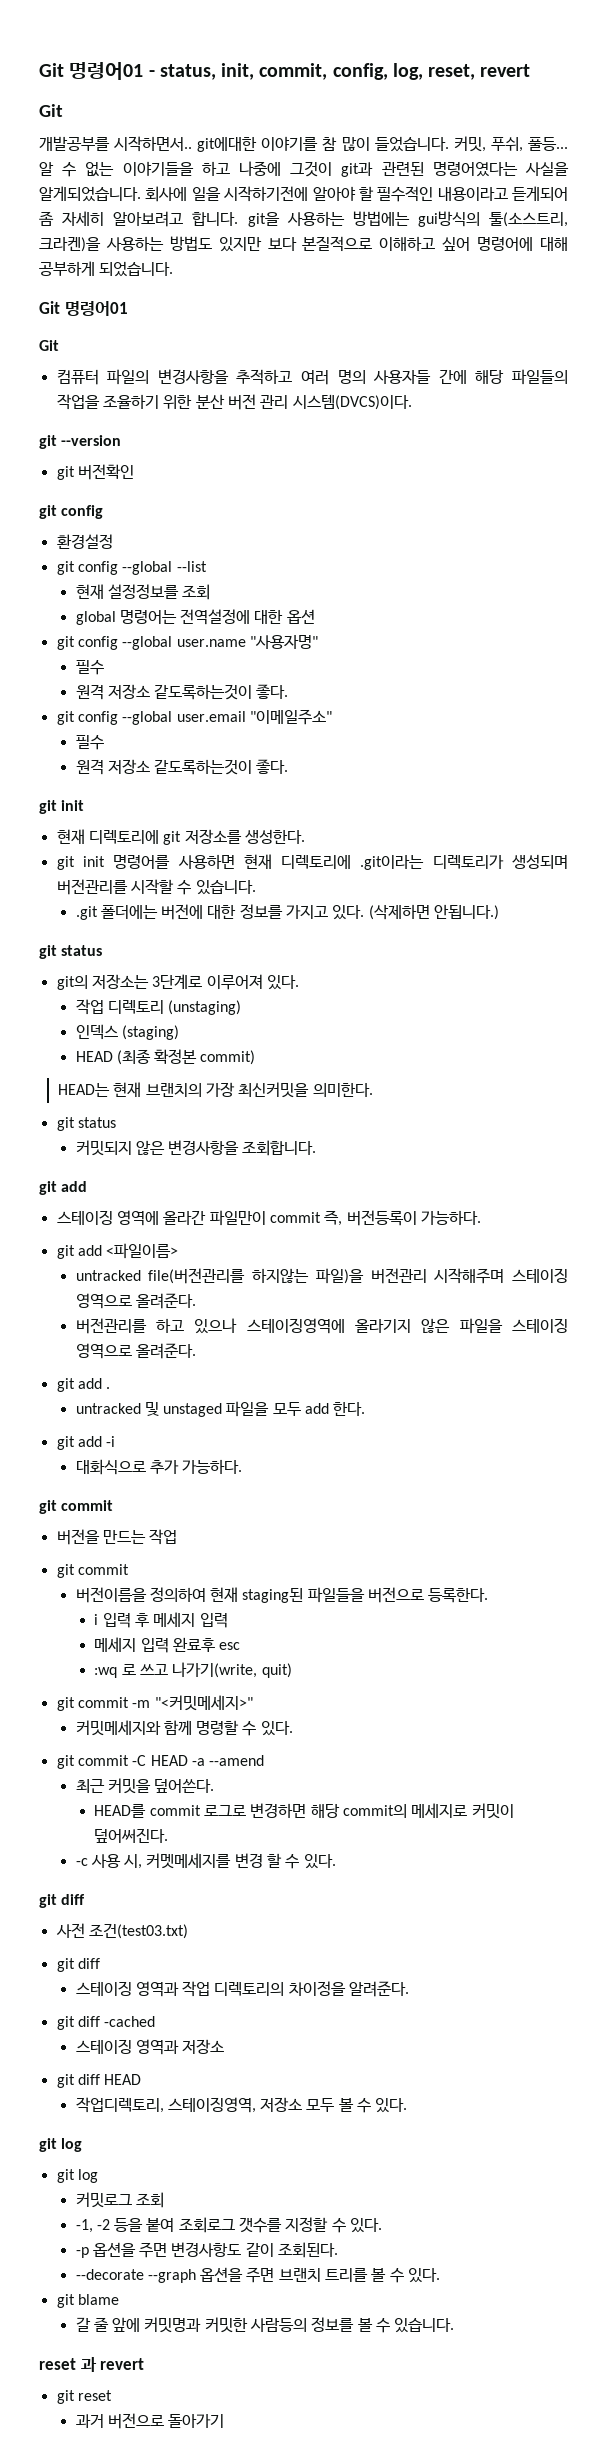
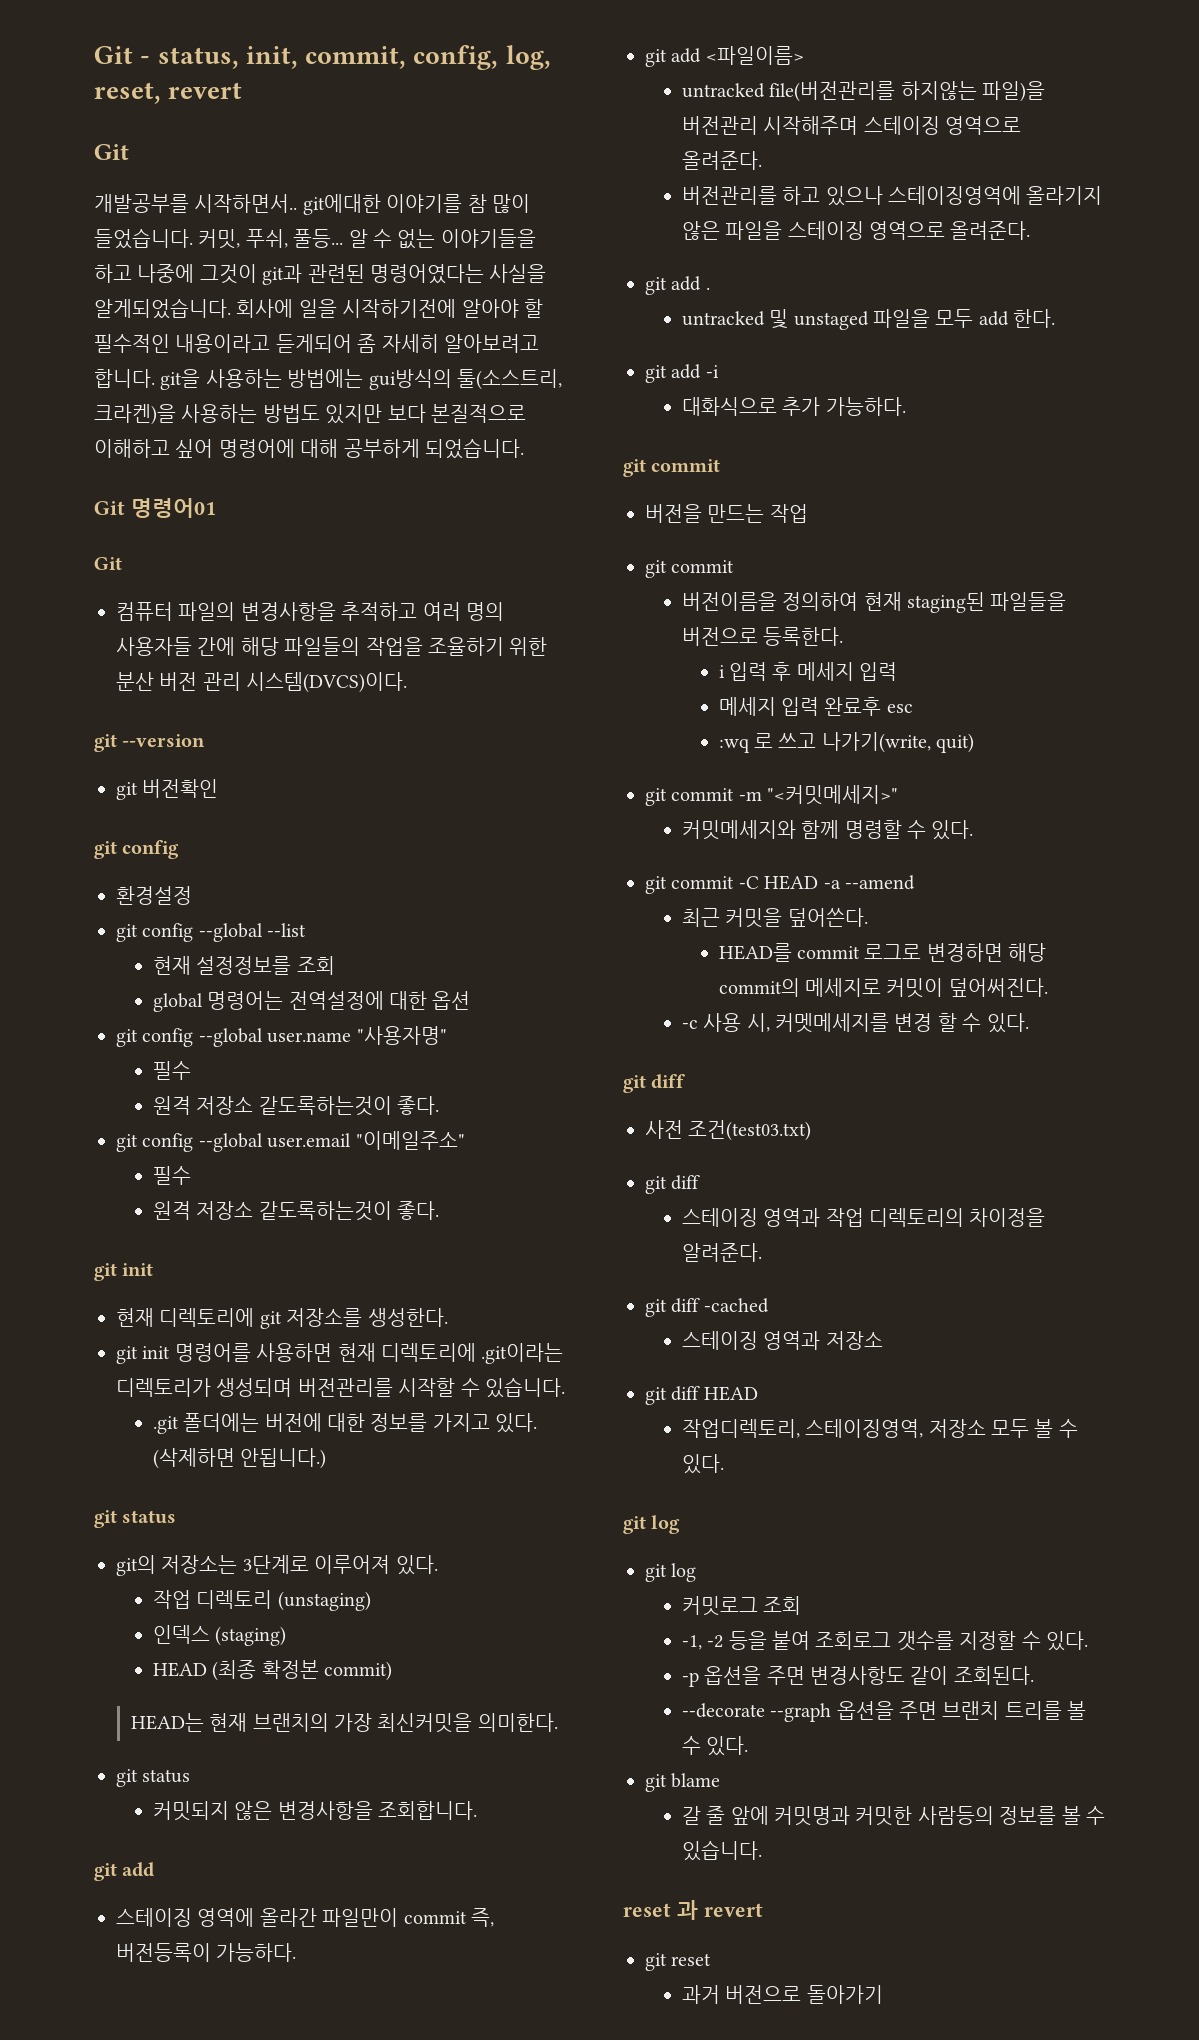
- Git 명령어01 - status, init, commit, config, log, reset, revert
+ Git - status, init, commit, config, log, reset, revert

